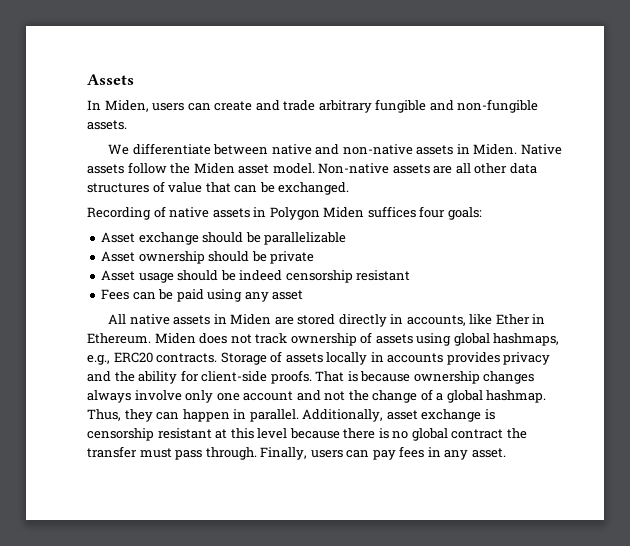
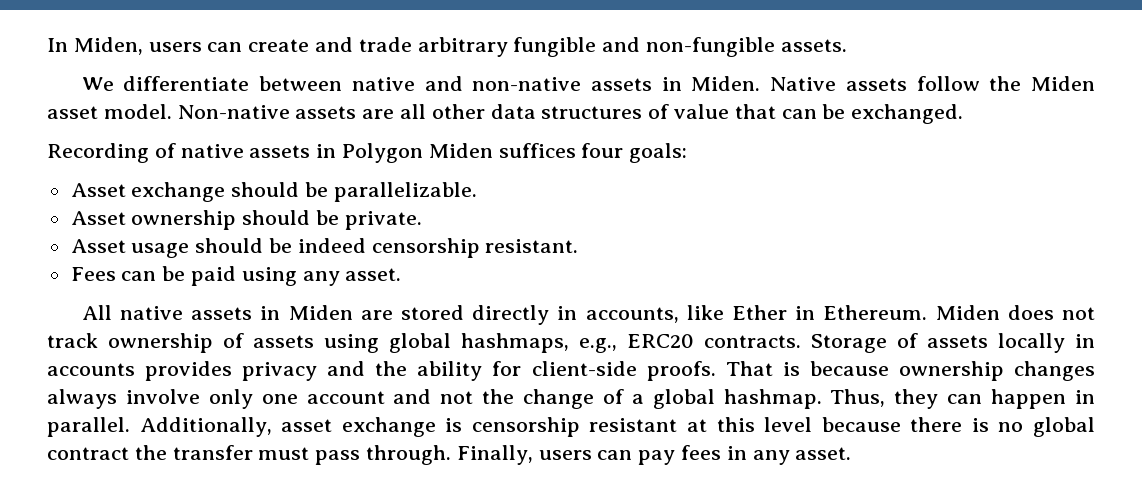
- Assets
- Asset exchange should be parallelizable
+ Asset exchange should be parallelizable.
- Asset ownership should be private
+ Asset ownership should be private.
- Asset usage should be indeed censorship resistant
+ Asset usage should be indeed censorship resistant.
- Fees can be paid using any asset
+ Fees can be paid using any asset.

